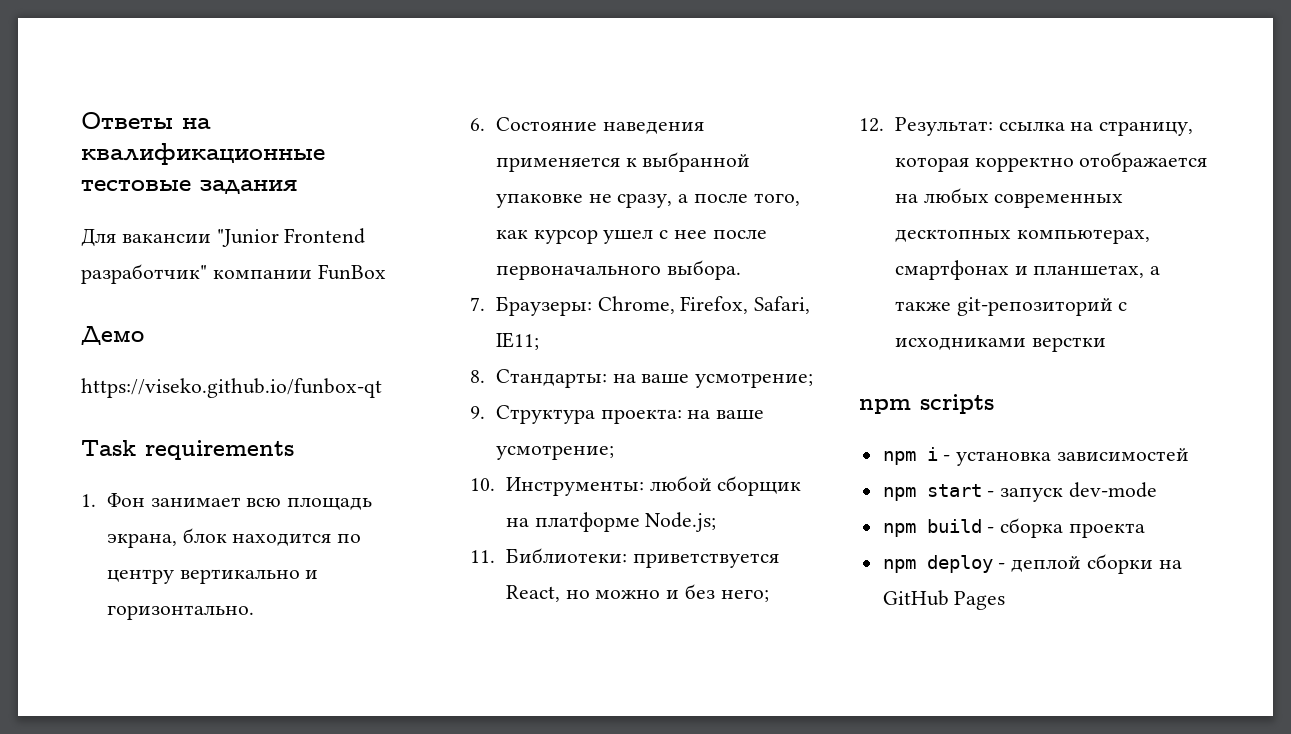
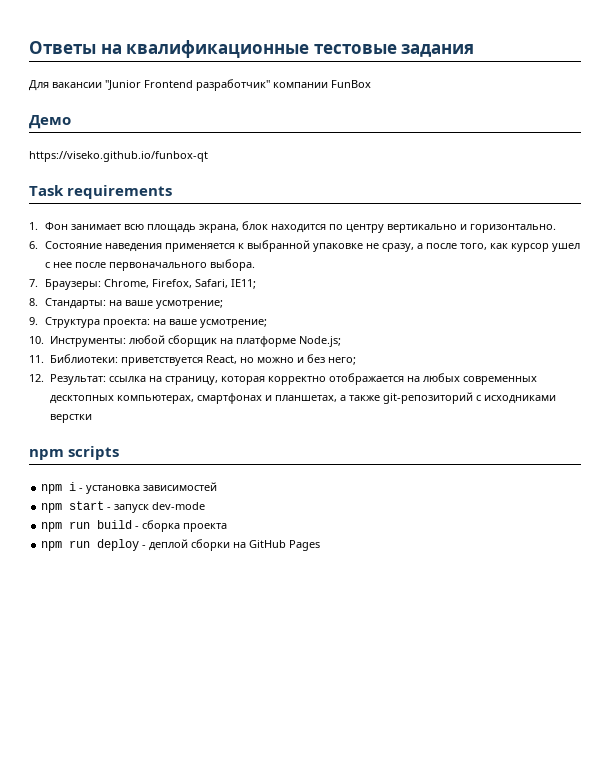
- npm build - сборка проекта
+ npm run build - сборка проекта
- npm deploy - деплой сборки на GitHub Pages
+ npm run deploy - деплой сборки на GitHub Pages

